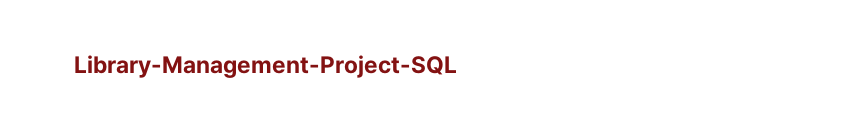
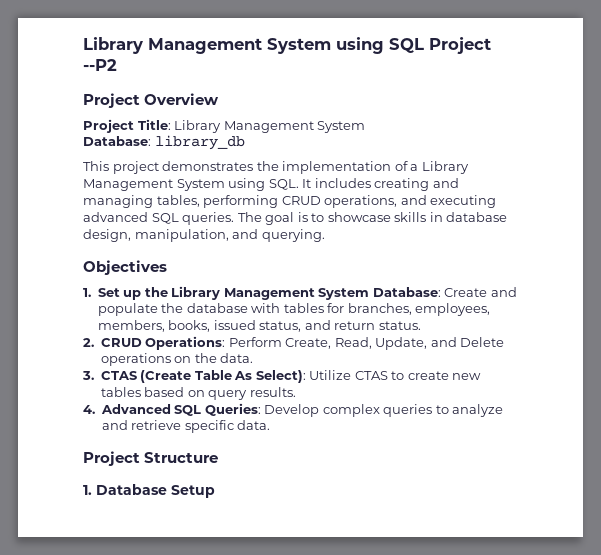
- Library-Management-Project-SQL
+ Library Management System using SQL Project --P2
+ Project Overview
+ Project Title: Library Management System
+ Database: library_db
+ This project demonstrates the implementation of a Library Management System using SQL. It includes creating and managing tables, performing CRUD operations, and executing advanced SQL queries. The goal is to showcase skills in database design, manipulation, and querying.
+ Objectives
+ 1. Set up the Library Management System Database: Create and populate the database with tables for branches, employees, members, books, issued status, and return status.
+ 2. CRUD Operations: Perform Create, Read, Update, and Delete operations on the data.
+ 3. CTAS (Create Table As Select): Utilize CTAS to create new tables based on query results.
+ 4. Advanced SQL Queries: Develop complex queries to analyze and retrieve specific data.
+ Project Structure
+ 1. Database Setup

